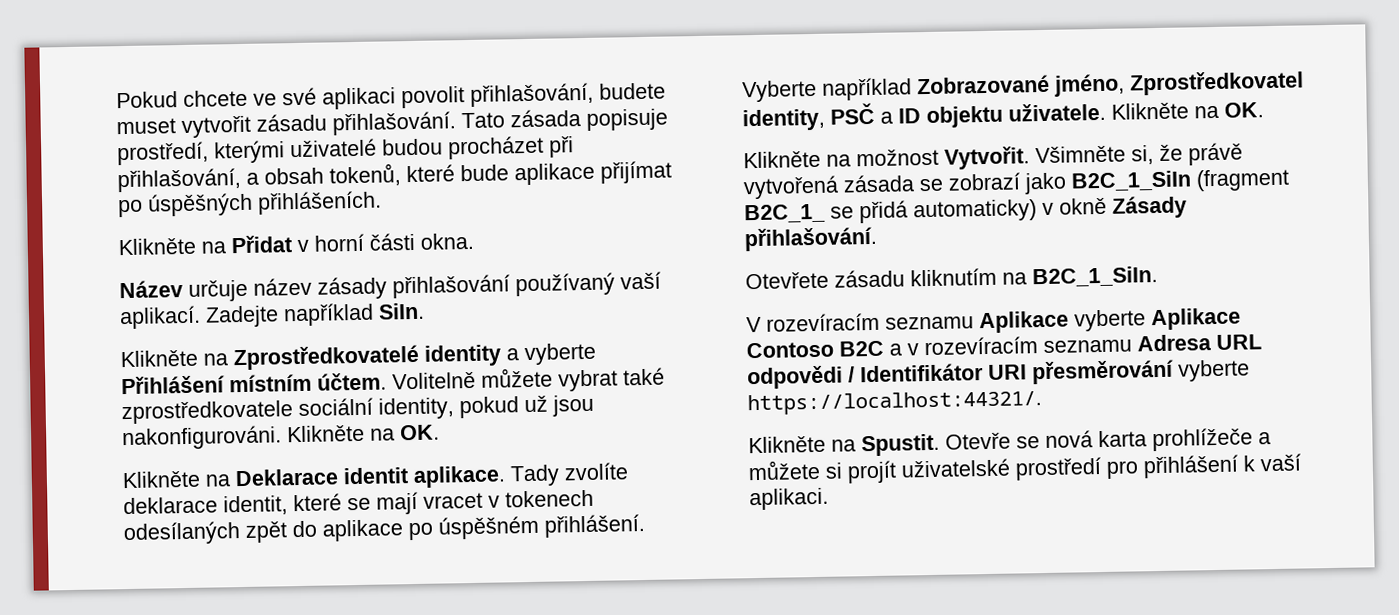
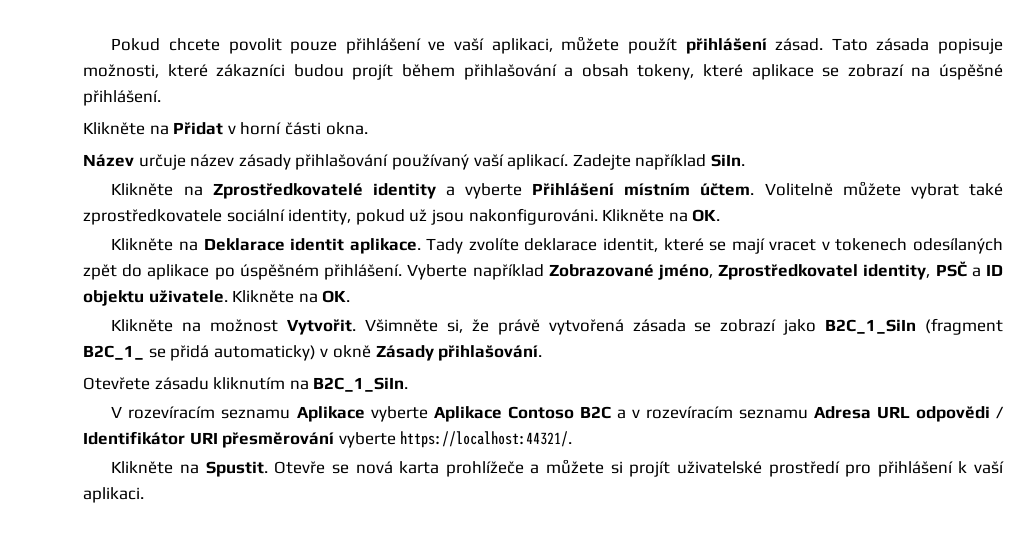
- Pokud chcete ve své aplikaci povolit přihlašování, budete muset vytvořit zásadu přihlašování. Tato zásada popisuje prostředí, kterými uživatelé budou procházet při přihlašování, a obsah tokenů, které bude aplikace přijímat po úspěšných přihlášeních.
+ Pokud chcete povolit pouze přihlášení ve vaší aplikaci, můžete použít přihlášení zásad. Tato zásada popisuje možnosti, které zákazníci budou projít během přihlašování a obsah tokeny, které aplikace se zobrazí na úspěšné přihlášení.

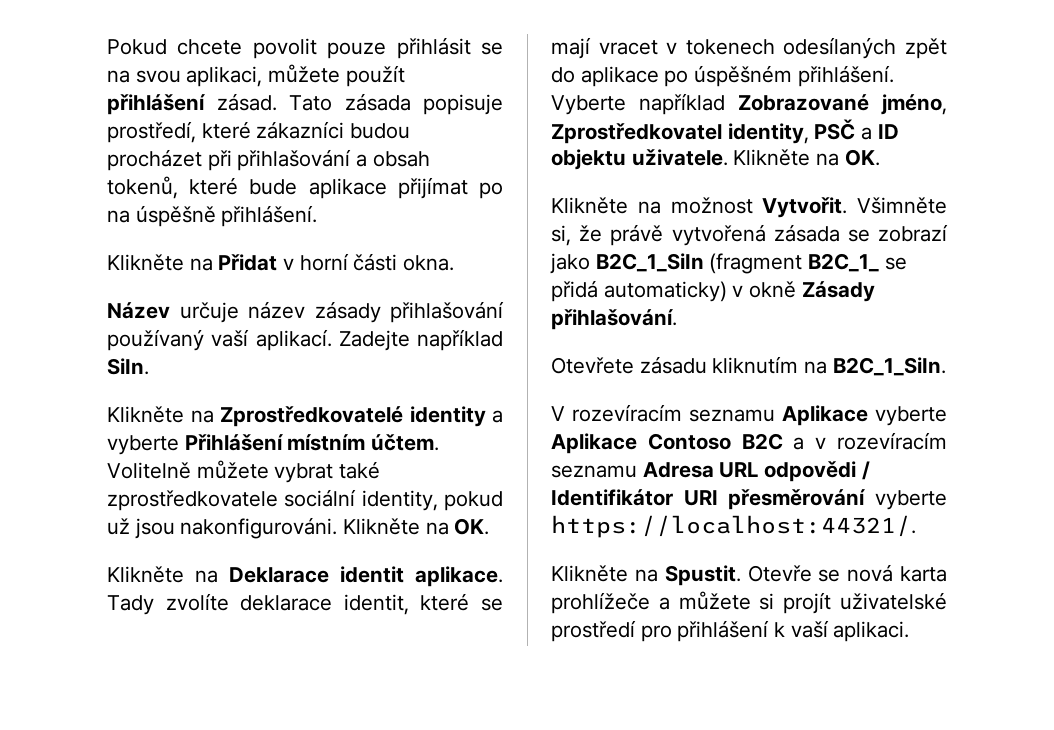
- Pokud chcete povolit pouze přihlášení ve vaší aplikaci, můžete použít přihlášení zásad.
+ Pokud chcete povolit pouze přihlásit se na svou aplikaci, můžete použít přihlášení zásad.
- Tato zásada popisuje možnosti, které zákazníci budou projít během přihlašování a obsah tokeny, které aplikace se zobrazí na úspěšné přihlášení.
+ Tato zásada popisuje prostředí, které zákazníci budou procházet při přihlašování a obsah tokenů, které bude aplikace přijímat po na úspěšně přihlášení.

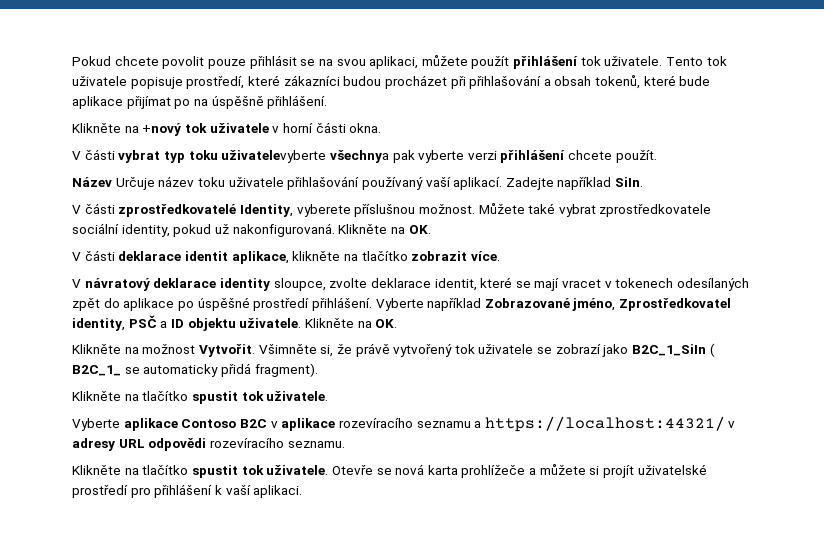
- Pokud chcete povolit pouze přihlásit se na svou aplikaci, můžete použít přihlášení zásad. Tato zásada popisuje prostředí, které zákazníci budou procházet při přihlašování a obsah tokenů, které bude aplikace přijímat po na úspěšně přihlášení.
+ Pokud chcete povolit pouze přihlásit se na svou aplikaci, můžete použít přihlášení tok uživatele. Tento tok uživatele popisuje prostředí, které zákazníci budou procházet při přihlašování a obsah tokenů, které bude aplikace přijímat po na úspěšně přihlášení.
- Klikněte na Přidat v horní části okna.
+ Klikněte na +nový tok uživatele v horní části okna.
- Název určuje název zásady přihlašování používaný vaší aplikací.
+ V části vybrat typ toku uživatelevyberte všechnya pak vyberte verzi přihlášení chcete použít.
+ Název Určuje název toku uživatele přihlašování používaný vaší aplikací.
- Klikněte na Zprostředkovatelé identity a vyberte Přihlášení místním účtem. Volitelně můžete vybrat také zprostředkovatele sociální identity, pokud už jsou nakonfigurováni. Klikněte na OK.
- Klikněte na Deklarace identit aplikace. Tady zvolíte deklarace identit, které se mají vracet v tokenech odesílaných zpět do aplikace po úspěšném přihlášení.
+ V části zprostředkovatelé Identity, vyberete příslušnou možnost. Můžete také vybrat zprostředkovatele sociální identity, pokud už nakonfigurovaná. Klikněte na OK.
+ V části deklarace identit aplikace, klikněte na tlačítko zobrazit více.
+ V návratový deklarace identity sloupce, zvolte deklarace identit, které se mají vracet v tokenech odesílaných zpět do aplikace po úspěšné prostředí přihlášení.
- Všimněte si, že právě vytvořená zásada se zobrazí jako B2C_1_SiIn (fragment B2C_1_ se přidá automaticky) v okně Zásady přihlašování.
- Otevřete zásadu kliknutím na B2C_1_SiIn.
- V rozevíracím seznamu Aplikace vyberte Aplikace Contoso B2C a v rozevíracím seznamu Adresa URL odpovědi / Identifikátor URI přesměrování vyberte https://localhost:44321/.
- Klikněte na Spustit.
+ Všimněte si, že právě vytvořený tok uživatele se zobrazí jako B2C_1_SiIn ( B2C_1_ se automaticky přidá fragment).
+ Klikněte na tlačítko spustit tok uživatele.
+ Vyberte aplikace Contoso B2C v aplikace rozevíracího seznamu a https://localhost:44321/ v adresy URL odpovědi rozevíracího seznamu.
+ Klikněte na tlačítko spustit tok uživatele.

